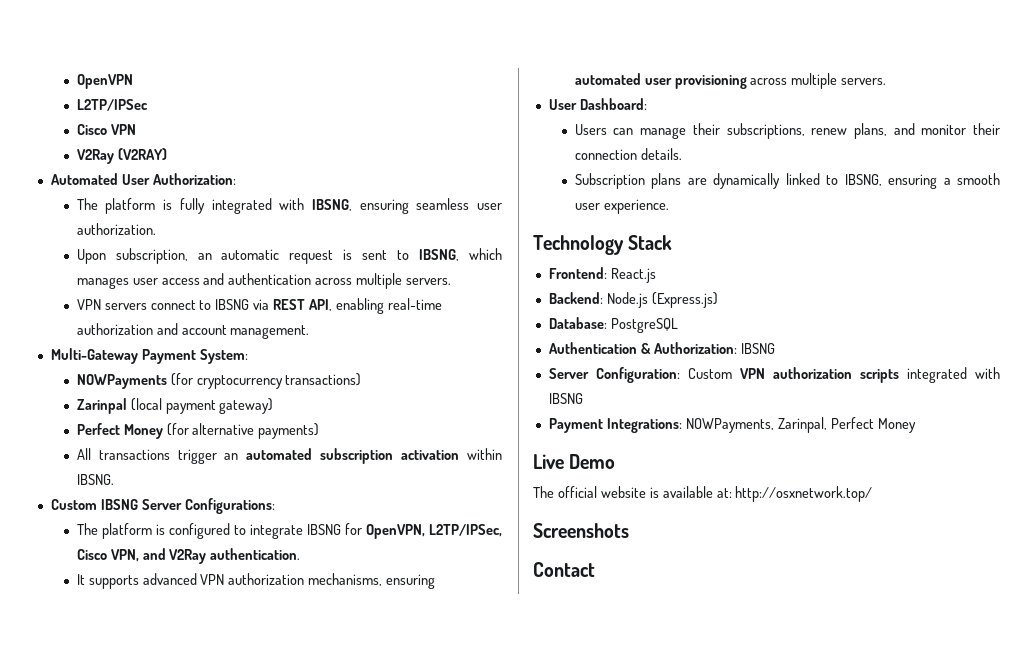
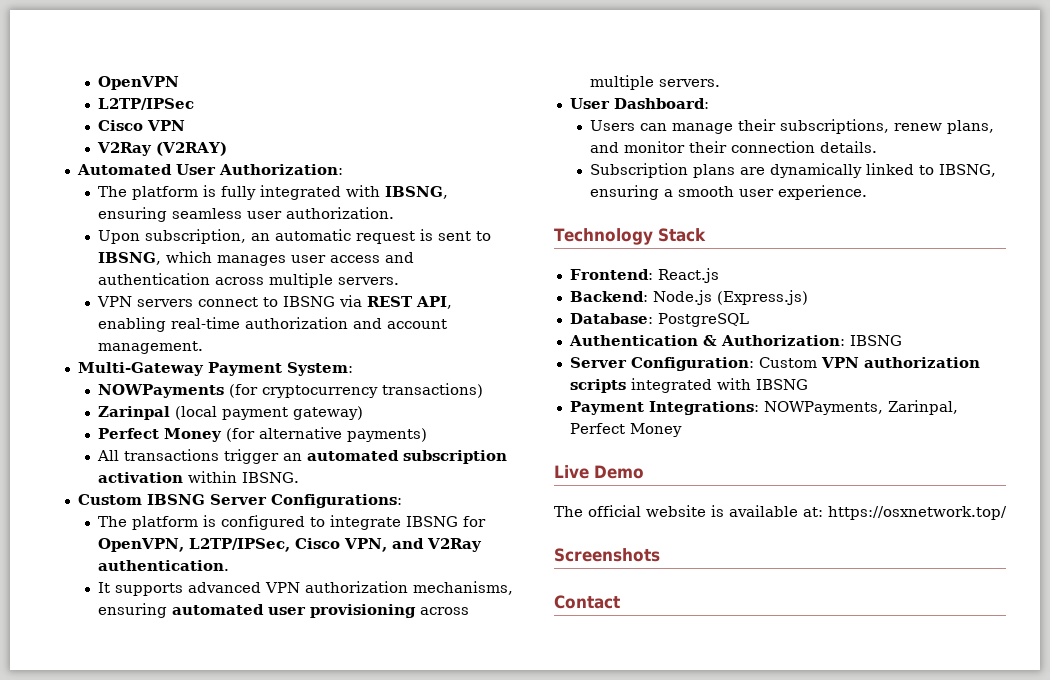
- The official website is available at: http://osxnetwork.top/
+ The official website is available at: https://osxnetwork.top/

